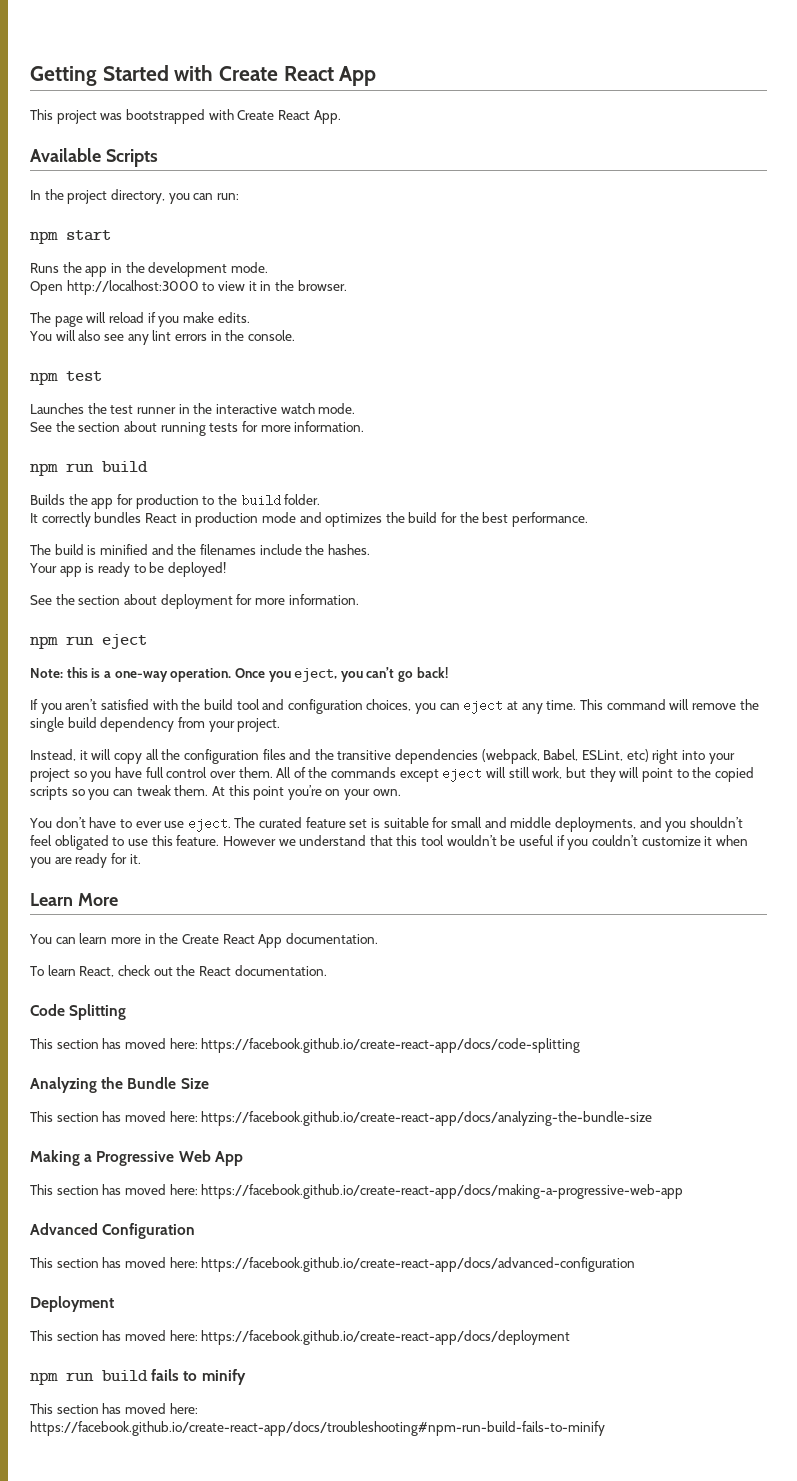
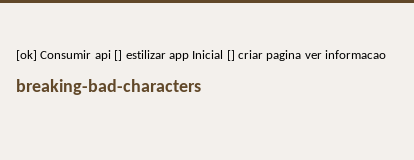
- Getting Started with Create React App
- This project was bootstrapped with Create React App.
- Available Scripts
- In the project directory, you can run:
- npm start
- Runs the app in the development mode.
- Open http://localhost:3000 to view it in the browser.
- The page will reload if you make edits.
- You will also see any lint errors in the console.
- npm test
- Launches the test runner in the interactive watch mode.
- See the section about running tests for more information.
- npm run build
- Builds the app for production to the build folder.
- It correctly bundles React in production mode and optimizes the build for the best performance.
- The build is minified and the filenames include the hashes.
- Your app is ready to be deployed!
- See the section about deployment for more information.
- npm run eject
- Note: this is a one-way operation. Once you eject, you can’t go back!
- If you aren’t satisfied with the build tool and configuration choices, you can eject at any time. This command will remove the single build dependency from your project.
- Instead, it will copy all the configuration files and the transitive dependencies (webpack, Babel, ESLint, etc) right into your project so you have full control over them. All of the commands except eject will still work, but they will point to the copied scripts so you can tweak them. At this point you’re on your own.
- You don’t have to ever use eject. The curated feature set is suitable for small and middle deployments, and you shouldn’t feel obligated to use this feature. However we understand that this tool wouldn’t be useful if you couldn’t customize it when you are ready for it.
- Learn More
- You can learn more in the Create React App documentation.
- To learn React, check out the React documentation.
- Code Splitting
- This section has moved here: https://facebook.github.io/create-react-app/docs/code-splitting
- Analyzing the Bundle Size
- This section has moved here: https://facebook.github.io/create-react-app/docs/analyzing-the-bundle-size
- Making a Progressive Web App
- This section has moved here: https://facebook.github.io/create-react-app/docs/making-a-progressive-web-app
- Advanced Configuration
- This section has moved here: https://facebook.github.io/create-react-app/docs/advanced-configuration
- Deployment
- This section has moved here: https://facebook.github.io/create-react-app/docs/deployment
- npm run build fails to minify
- This section has moved here: https://facebook.github.io/create-react-app/docs/troubleshooting#npm-run-build-fails-to-minify
+ [ok] Consumir api [] estilizar app Inicial [] criar pagina ver informacao
+ breaking-bad-characters

